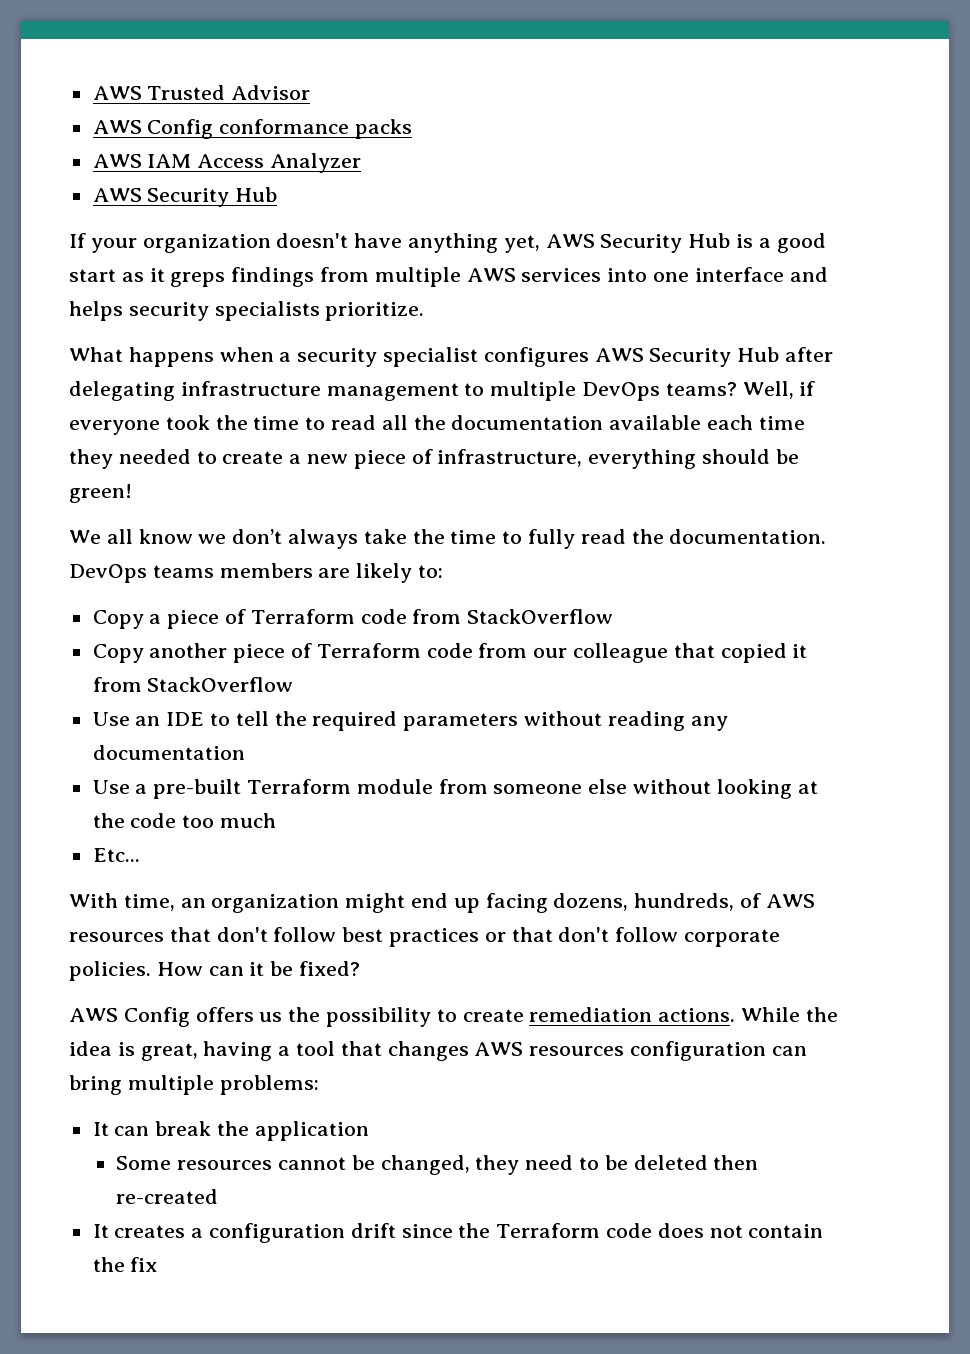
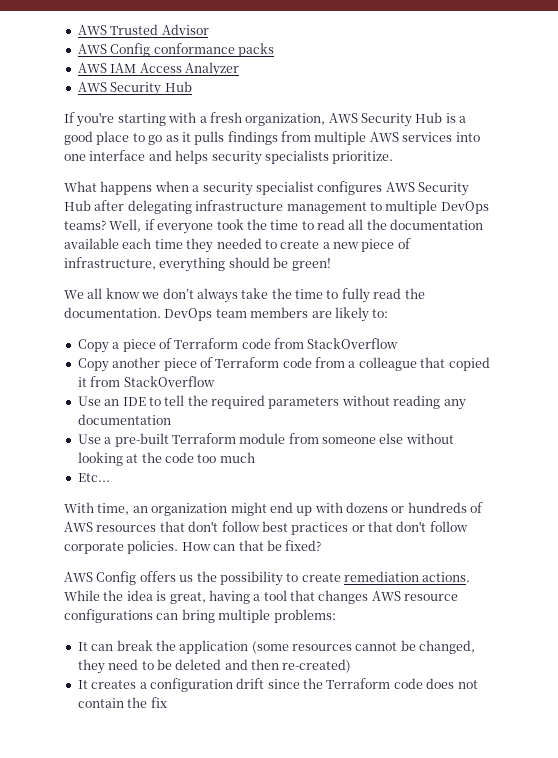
- If your organization doesn't have anything yet, AWS Security Hub is a good start as it greps findings from multiple AWS services into one interface and helps security specialists prioritize.
+ If you're starting with a fresh organization, AWS Security Hub is a good place to go as it pulls findings from multiple AWS services into one interface and helps security specialists prioritize.
- DevOps teams members are likely to:
+ DevOps team members are likely to:
- Copy another piece of Terraform code from our colleague that copied it from StackOverflow
+ Copy another piece of Terraform code from a colleague that copied it from StackOverflow
- With time, an organization might end up facing dozens, hundreds, of AWS resources that don't follow best practices or that don't follow corporate policies.
+ With time, an organization might end up with dozens or hundreds of AWS resources that don't follow best practices or that don't follow corporate policies.
- How can it be fixed?
+ How can that be fixed?
- While the idea is great, having a tool that changes AWS resources configuration can bring multiple problems:
+ While the idea is great, having a tool that changes AWS resource configurations can bring multiple problems:
- It can break the application
- Some resources cannot be changed, they need to be deleted then re-created
+ It can break the application (some resources cannot be changed, they need to be deleted and then re-created)

